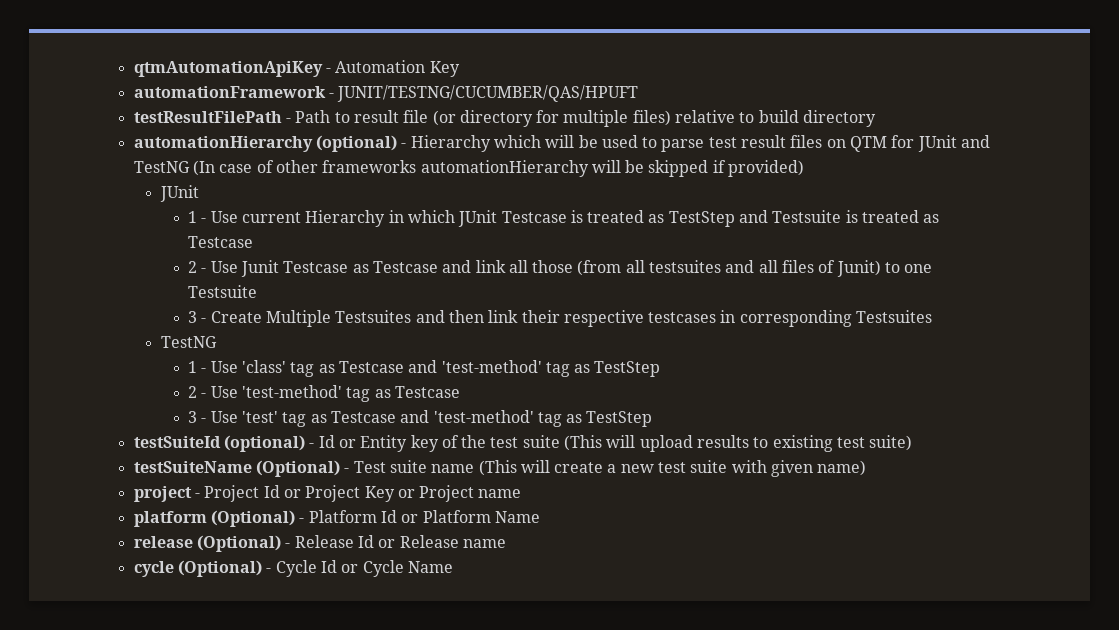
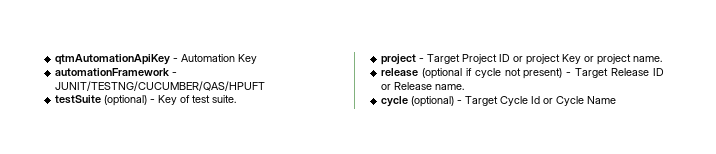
- testResultFilePath - Path to result file (or directory for multiple files) relative to build directory
- automationHierarchy (optional) - Hierarchy which will be used to parse test result files on QTM for JUnit and TestNG (In case of other frameworks automationHierarchy will be skipped if provided)
- JUnit
- 1 - Use current Hierarchy in which JUnit Testcase is treated as TestStep and Testsuite is treated as Testcase
- 2 - Use Junit Testcase as Testcase and link all those (from all testsuites and all files of Junit) to one Testsuite
- 3 - Create Multiple Testsuites and then link their respective testcases in corresponding Testsuites
- TestNG
- 1 - Use 'class' tag as Testcase and 'test-method' tag as TestStep
- 2 - Use 'test-method' tag as Testcase
- 3 - Use 'test' tag as Testcase and 'test-method' tag as TestStep
- testSuiteId (optional) - Id or Entity key of the test suite (This will upload results to existing test suite)
- testSuiteName (Optional) - Test suite name (This will create a new test suite with given name)
- project - Project Id or Project Key or Project name
- platform (Optional) - Platform Id or Platform Name
- release (Optional) - Release Id or Release name
- cycle (Optional) - Cycle Id or Cycle Name
+ testSuite (optional) - Key of test suite.
+ project - Target Project ID or project Key or project name.
+ release (optional if cycle not present) - Target Release ID or Release name.
+ cycle (optional) - Target Cycle Id or Cycle Name

